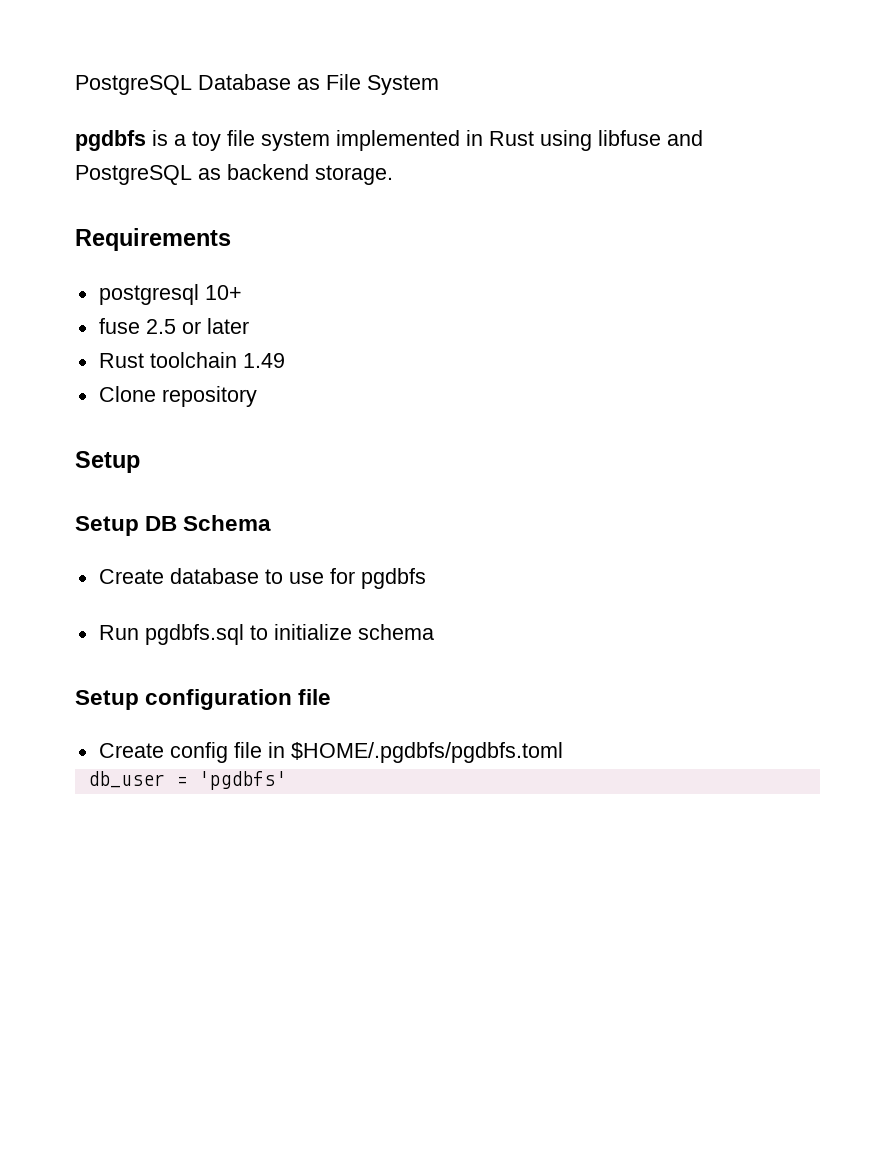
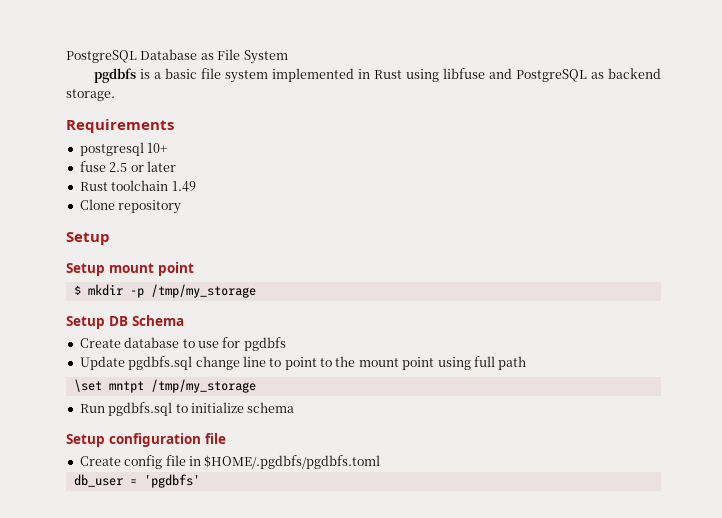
- pgdbfs is a toy file system implemented in Rust using libfuse and PostgreSQL as backend storage.
+ pgdbfs is a basic file system implemented in Rust using libfuse and PostgreSQL as backend storage.
+ Setup mount point
+ $ mkdir -p /tmp/my_storage
+ Update pgdbfs.sql change line to point to the mount point using full path
+ \set mntpt /tmp/my_storage

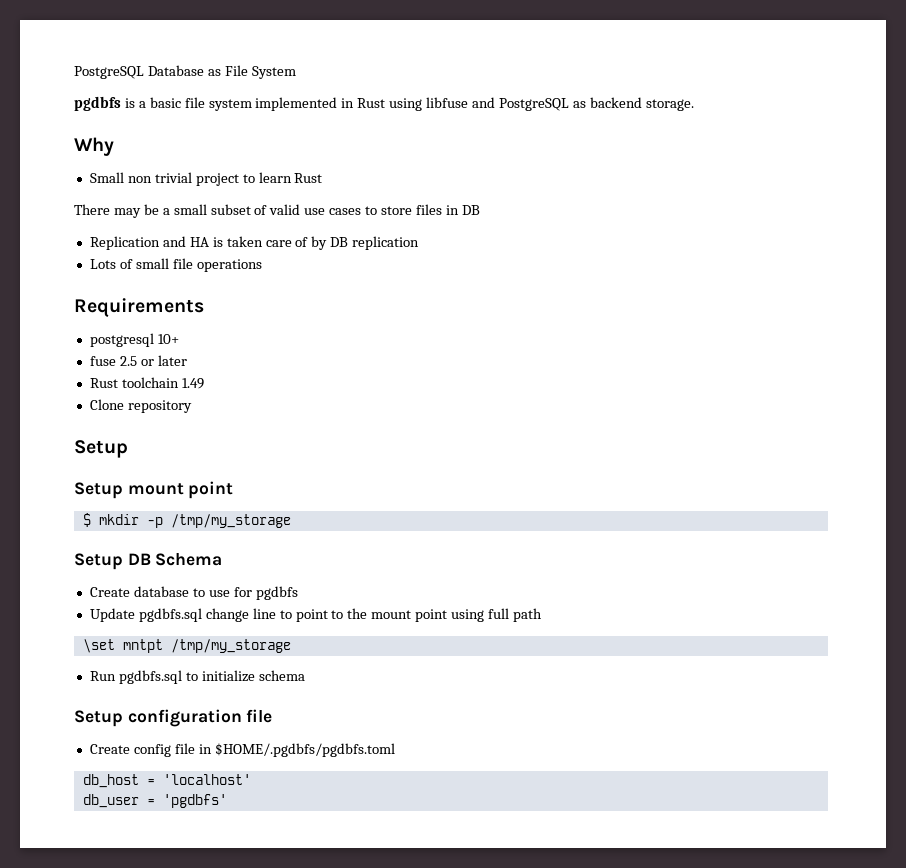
+ Why
+ Small non trivial project to learn Rust
+ There may be a small subset of valid use cases to store files in DB
+ Replication and HA is taken care of by DB replication
+ Lots of small file operations
+ db_host = 'localhost'

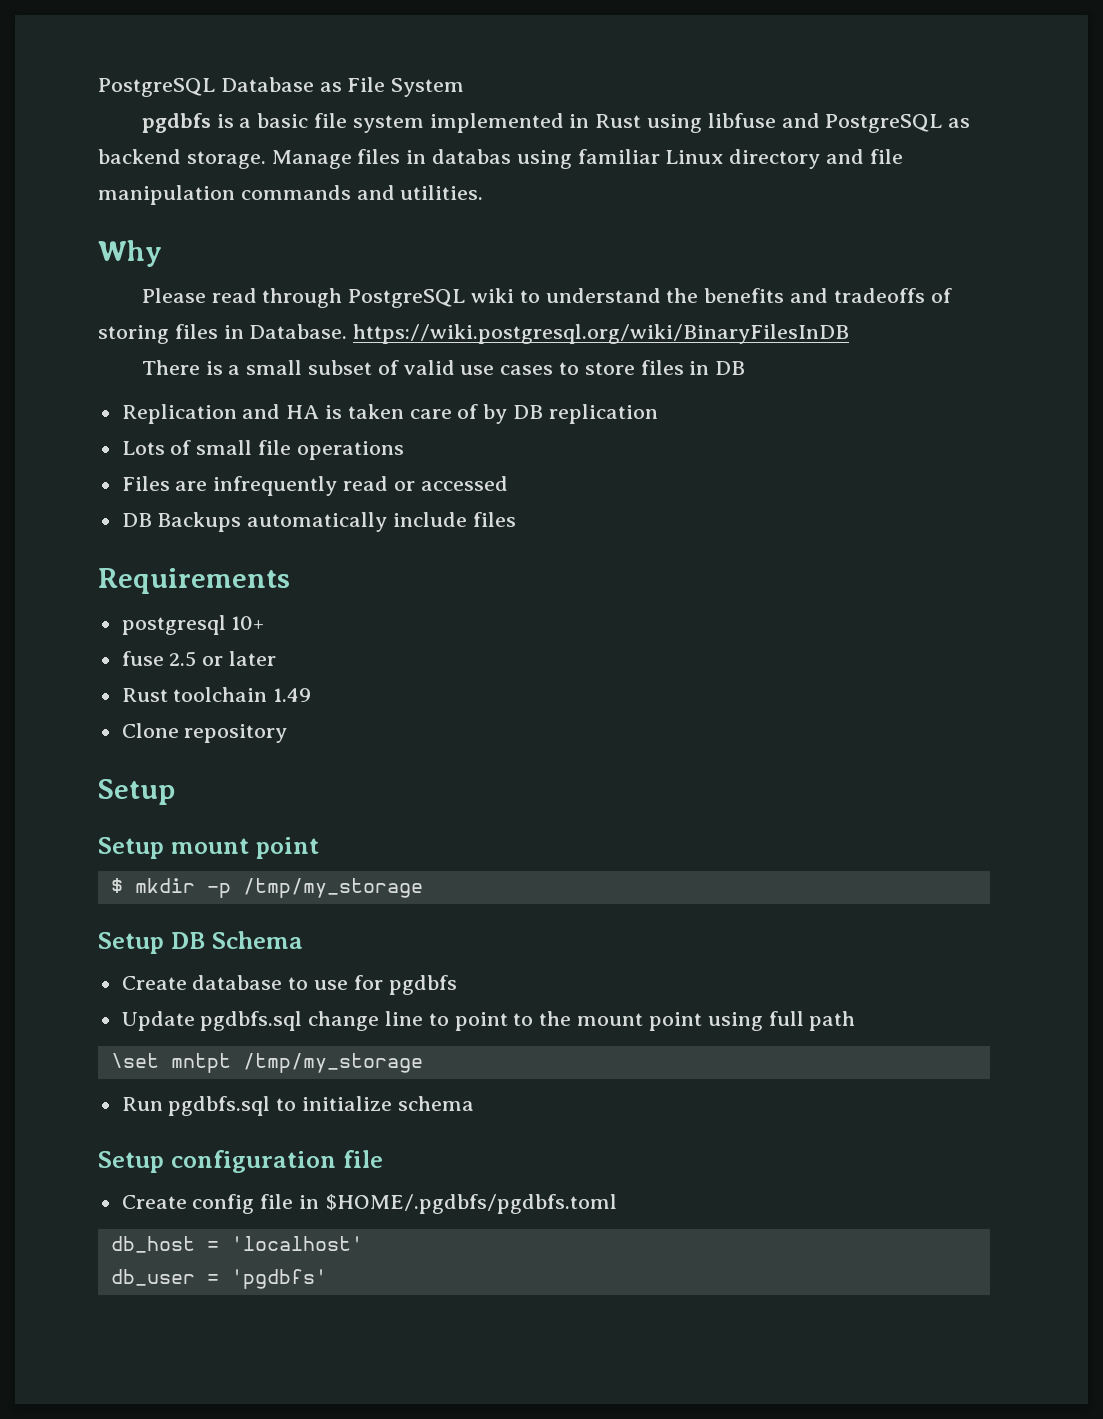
- pgdbfs is a basic file system implemented in Rust using libfuse and PostgreSQL as backend storage.
+ pgdbfs is a basic file system implemented in Rust using libfuse and PostgreSQL as backend storage. Manage files in databas using familiar Linux directory and file manipulation commands and utilities.
  Why
- Small non trivial project to learn Rust
+ Please read through PostgreSQL wiki to understand the benefits and tradeoffs of storing files in Database. https://wiki.postgresql.org/wiki/BinaryFilesInDB
- There may be a small subset of valid use cases to store files in DB
+ There is a small subset of valid use cases to store files in DB
+ Files are infrequently read or accessed
+ DB Backups automatically include files

